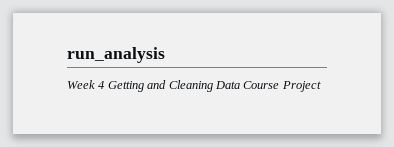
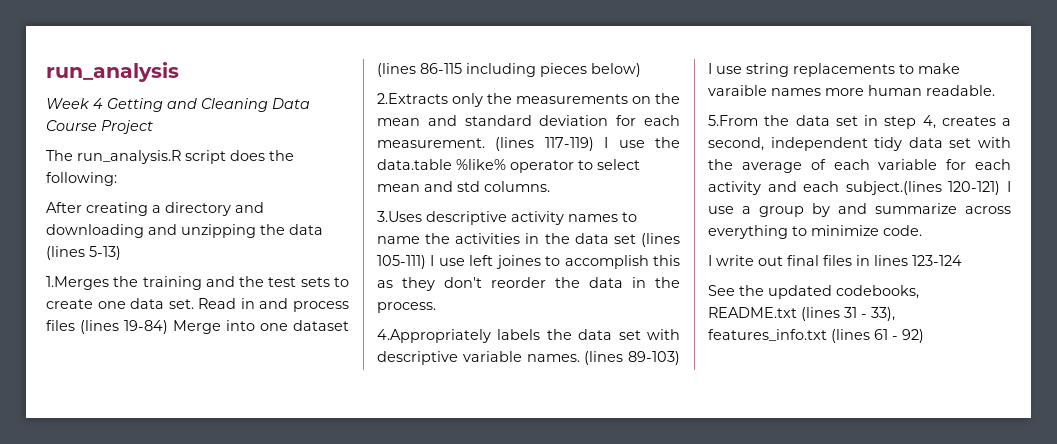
+ The run_analysis.R script does the following:
+ After creating a directory and downloading and unzipping the data (lines 5-13)
+ 1.Merges the training and the test sets to create one data set. Read in and process files (lines 19-84) Merge into one dataset (lines 86-115 including pieces below)
+ 2.Extracts only the measurements on the mean and standard deviation for each measurement. (lines 117-119) I use the data.table %like% operator to select mean and std columns.
+ 3.Uses descriptive activity names to name the activities in the data set (lines 105-111) I use left joines to accomplish this as they don't reorder the data in the process.
+ 4.Appropriately labels the data set with descriptive variable names. (lines 89-103) I use string replacements to make varaible names more human readable.
+ 5.From the data set in step 4, creates a second, independent tidy data set with the average of each variable for each activity and each subject.(lines 120-121) I use a group by and summarize across everything to minimize code.
+ I write out final files in lines 123-124
+ See the updated codebooks, README.txt (lines 31 - 33), features_info.txt (lines 61 - 92)

